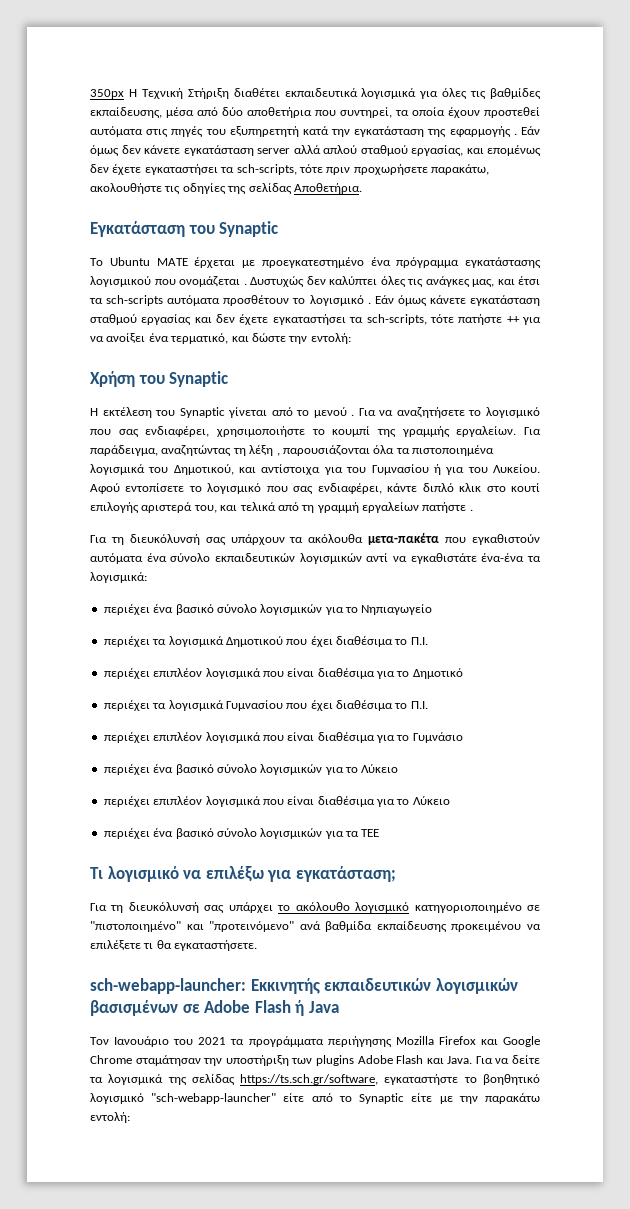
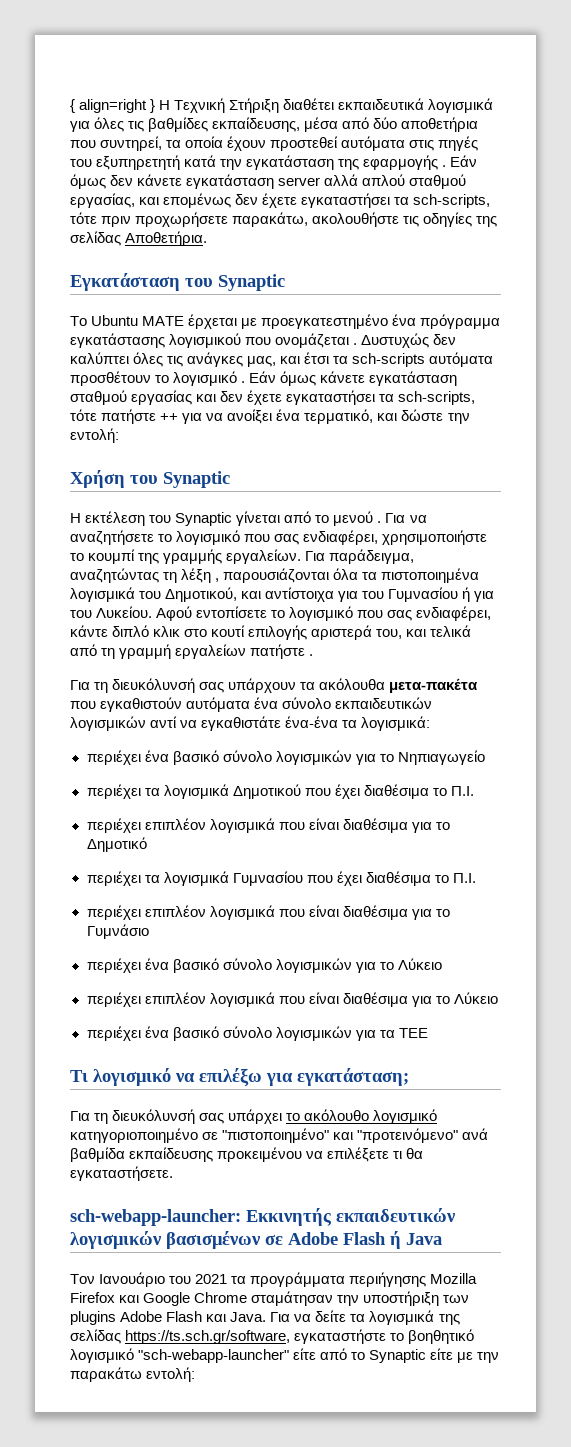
- 350px Η Τεχνική Στήριξη διαθέτει εκπαιδευτικά λογισμικά για όλες τις βαθμίδες εκπαίδευσης, μέσα από δύο αποθετήρια που συντηρεί, τα οποία έχουν προστεθεί αυτόματα στις πηγές του εξυπηρετητή κατά την εγκατάσταση της εφαρμογής .
+ { align=right } Η Τεχνική Στήριξη διαθέτει εκπαιδευτικά λογισμικά για όλες τις βαθμίδες εκπαίδευσης, μέσα από δύο αποθετήρια που συντηρεί, τα οποία έχουν προστεθεί αυτόματα στις πηγές του εξυπηρετητή κατά την εγκατάσταση της εφαρμογής .

